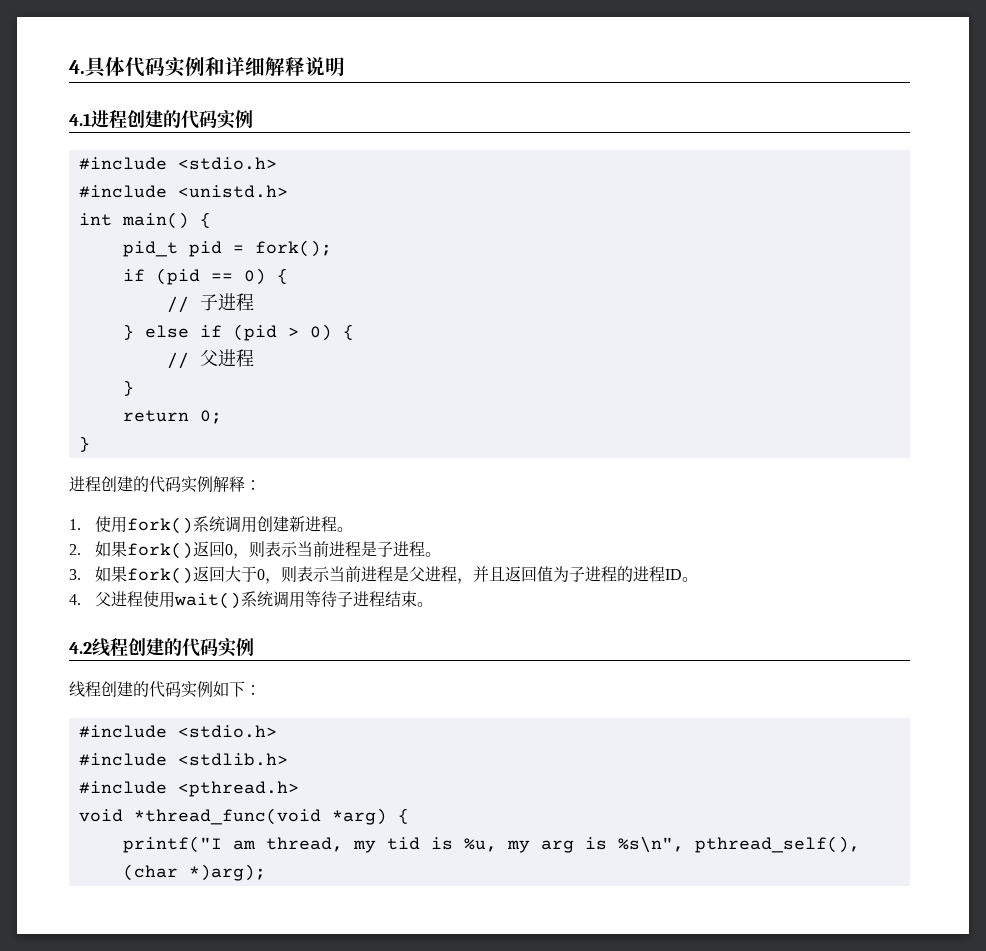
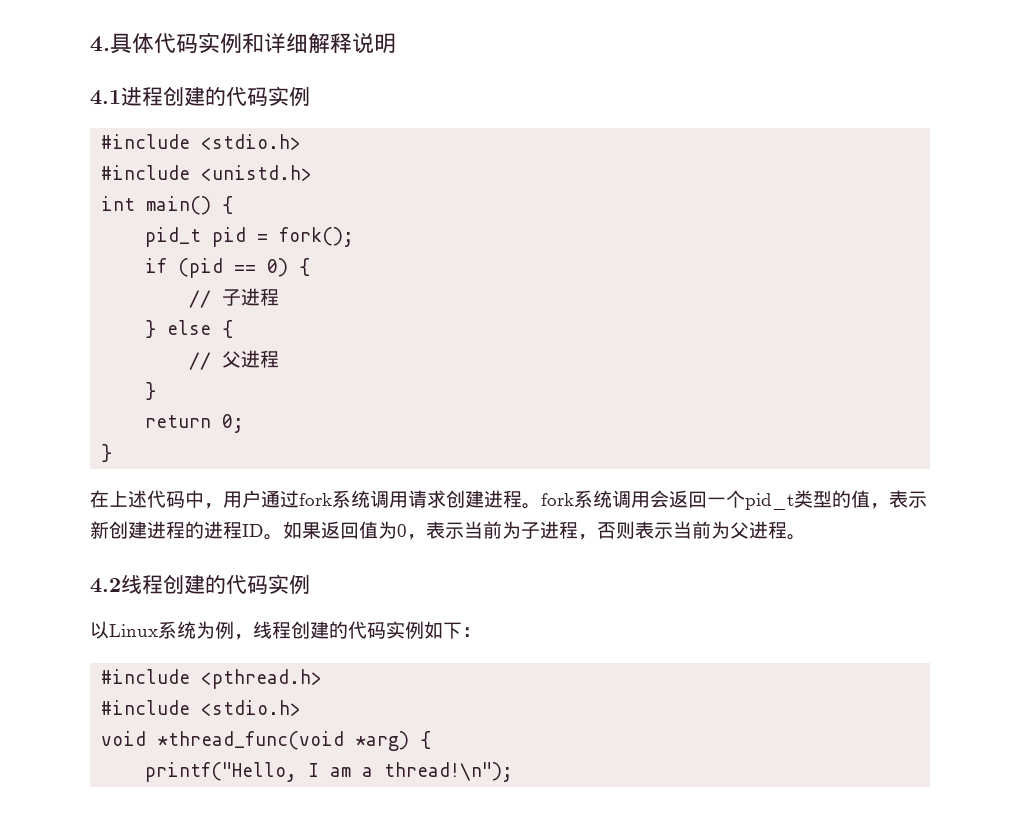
- } else if (pid > 0) {
+ } else {
- 进程创建的代码实例解释：
- 1.使用fork()系统调用创建新进程。
- 2.如果fork()返回0，则表示当前进程是子进程。
- 3.如果fork()返回大于0，则表示当前进程是父进程，并且返回值为子进程的进程ID。
- 4.父进程使用wait()系统调用等待子进程结束。
+ 在上述代码中，用户通过fork系统调用请求创建进程。fork系统调用会返回一个pid_t类型的值，表示新创建进程的进程ID。如果返回值为0，表示当前为子进程，否则表示当前为父进程。
- 线程创建的代码实例如下：
+ 以Linux系统为例，线程创建的代码实例如下：
+ #include <pthread.h>
  #include <stdio.h>
- #include <stdlib.h>
- #include <pthread.h>
- printf("I am thread, my tid is %u, my arg is %s\n", pthread_self(), (char *)arg);
+ printf("Hello, I am a thread!\n");

